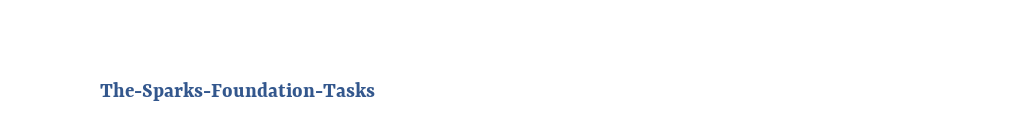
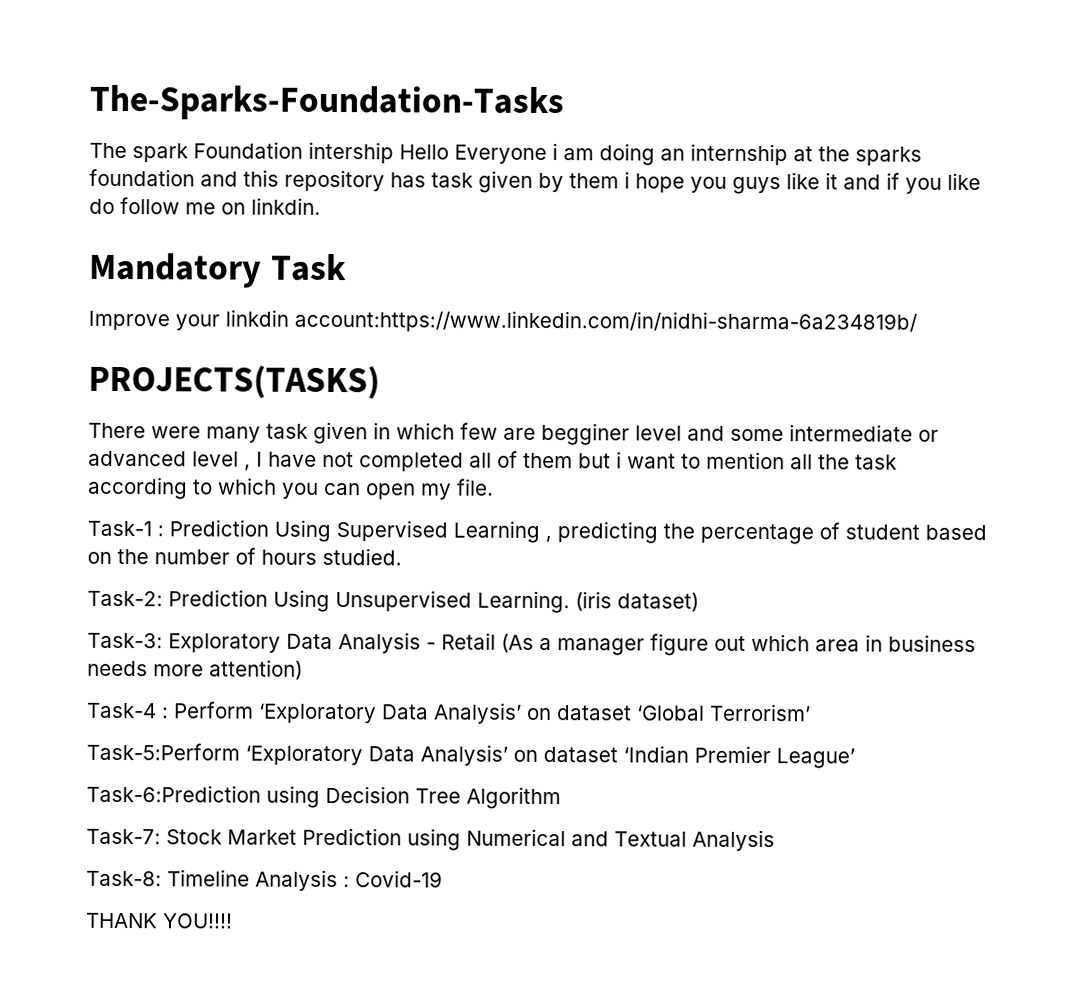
+ The spark Foundation intership Hello Everyone i am doing an internship at the sparks foundation and this repository has task given by them i hope you guys like it and if you like do follow me on linkdin.
+ Mandatory Task
+ Improve your linkdin account:https://www.linkedin.com/in/nidhi-sharma-6a234819b/
+ PROJECTS(TASKS)
+ There were many task given in which few are begginer level and some intermediate or advanced level , I have not completed all of them but i want to mention all the task according to which you can open my file.
+ Task-1 : Prediction Using Supervised Learning , predicting the percentage of student based on the number of hours studied.
+ Task-2: Prediction Using Unsupervised Learning. (iris dataset)
+ Task-3: Exploratory Data Analysis - Retail (As a manager figure out which area in business needs more attention)
+ Task-4 : Perform ‘Exploratory Data Analysis’ on dataset ‘Global Terrorism’
+ Task-5:Perform ‘Exploratory Data Analysis’ on dataset ‘Indian Premier League’
+ Task-6:Prediction using Decision Tree Algorithm
+ Task-7: Stock Market Prediction using Numerical and Textual Analysis
+ Task-8: Timeline Analysis : Covid-19
+ THANK YOU!!!!

